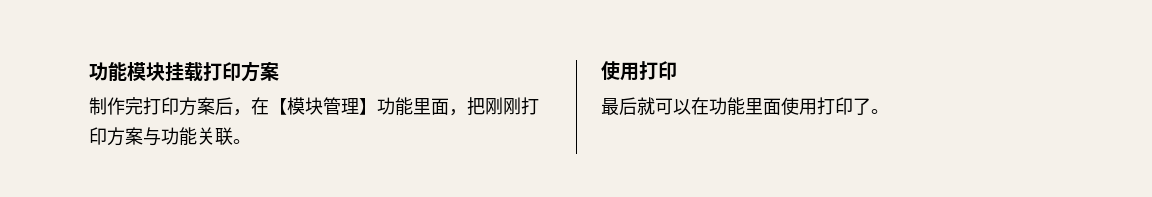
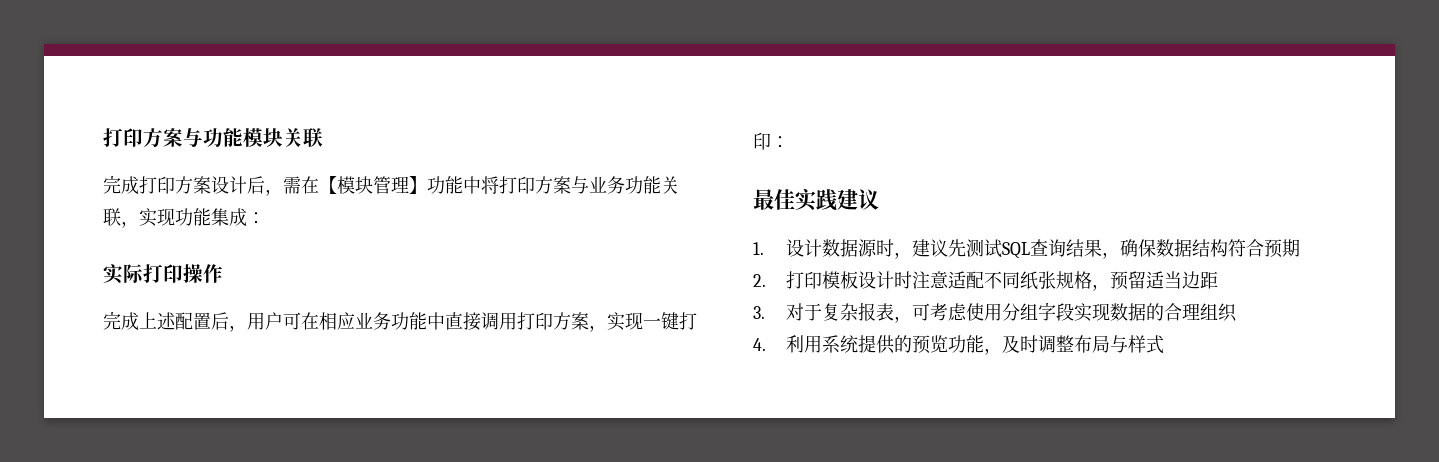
- 功能模块挂载打印方案
- 制作完打印方案后，在【模块管理】功能里面，把刚刚打印方案与功能关联。
- 使用打印
- 最后就可以在功能里面使用打印了。
+ 打印方案与功能模块关联
+ 完成打印方案设计后，需在【模块管理】功能中将打印方案与业务功能关联，实现功能集成：
+ 实际打印操作
+ 完成上述配置后，用户可在相应业务功能中直接调用打印方案，实现一键打印：
+ 最佳实践建议
+ 1.设计数据源时，建议先测试SQL查询结果，确保数据结构符合预期
+ 2.打印模板设计时注意适配不同纸张规格，预留适当边距
+ 3.对于复杂报表，可考虑使用分组字段实现数据的合理组织
+ 4.利用系统提供的预览功能，及时调整布局与样式

